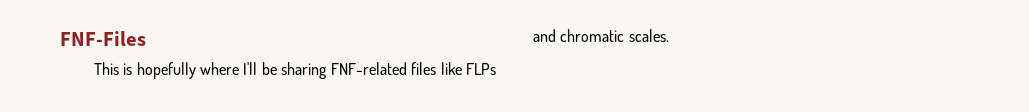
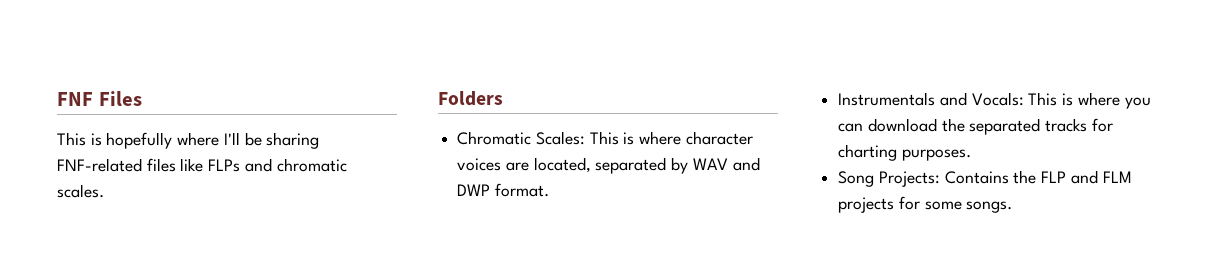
- FNF-Files
+ FNF Files
+ Folders
+ Chromatic Scales: This is where character voices are located, separated by WAV and DWP format.
+ Instrumentals and Vocals: This is where you can download the separated tracks for charting purposes.
+ Song Projects: Contains the FLP and FLM projects for some songs.

